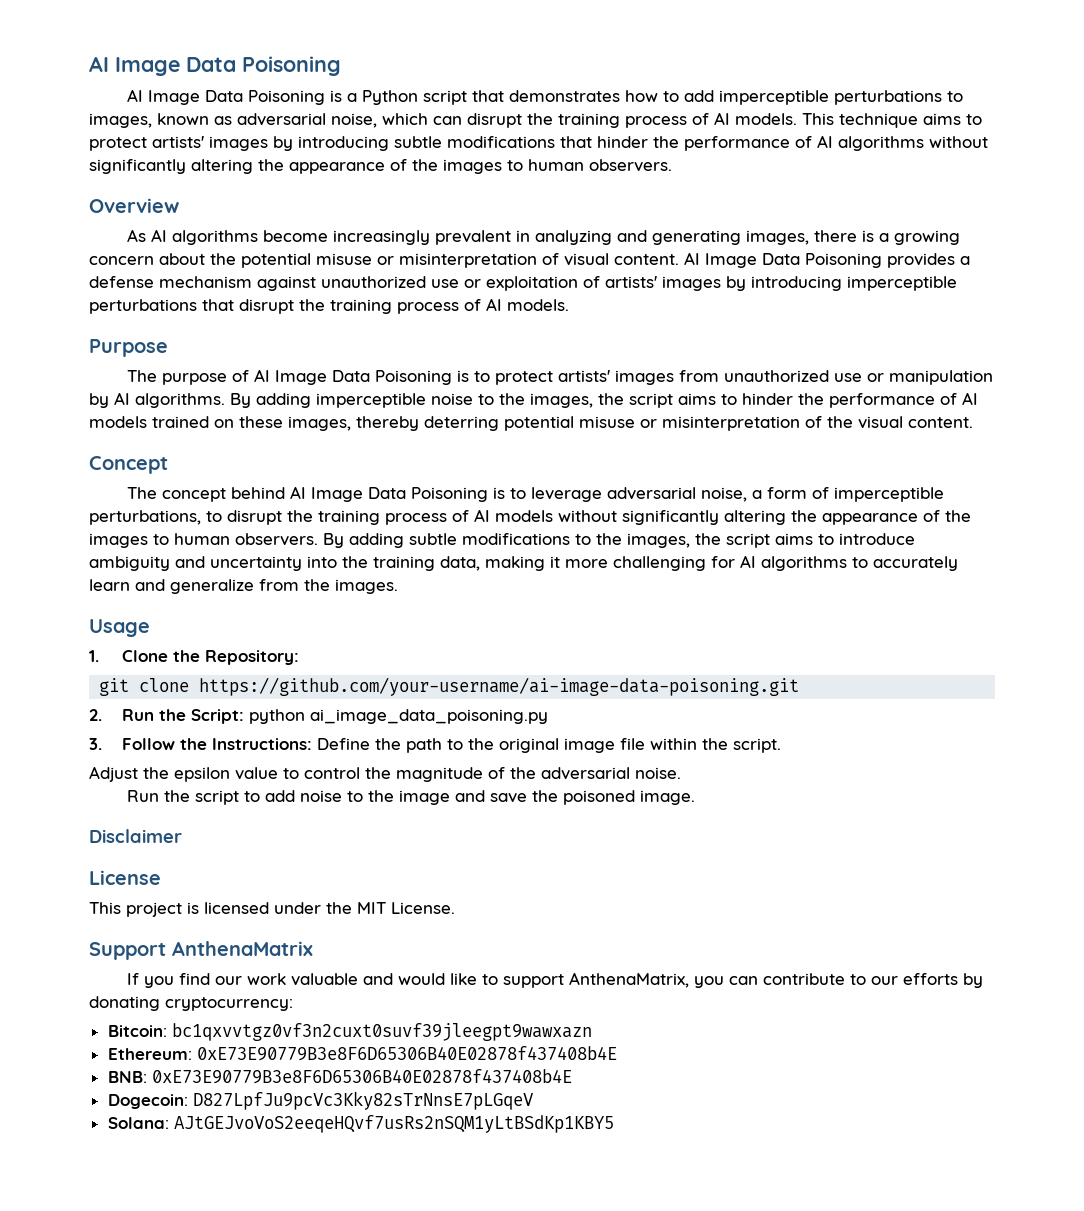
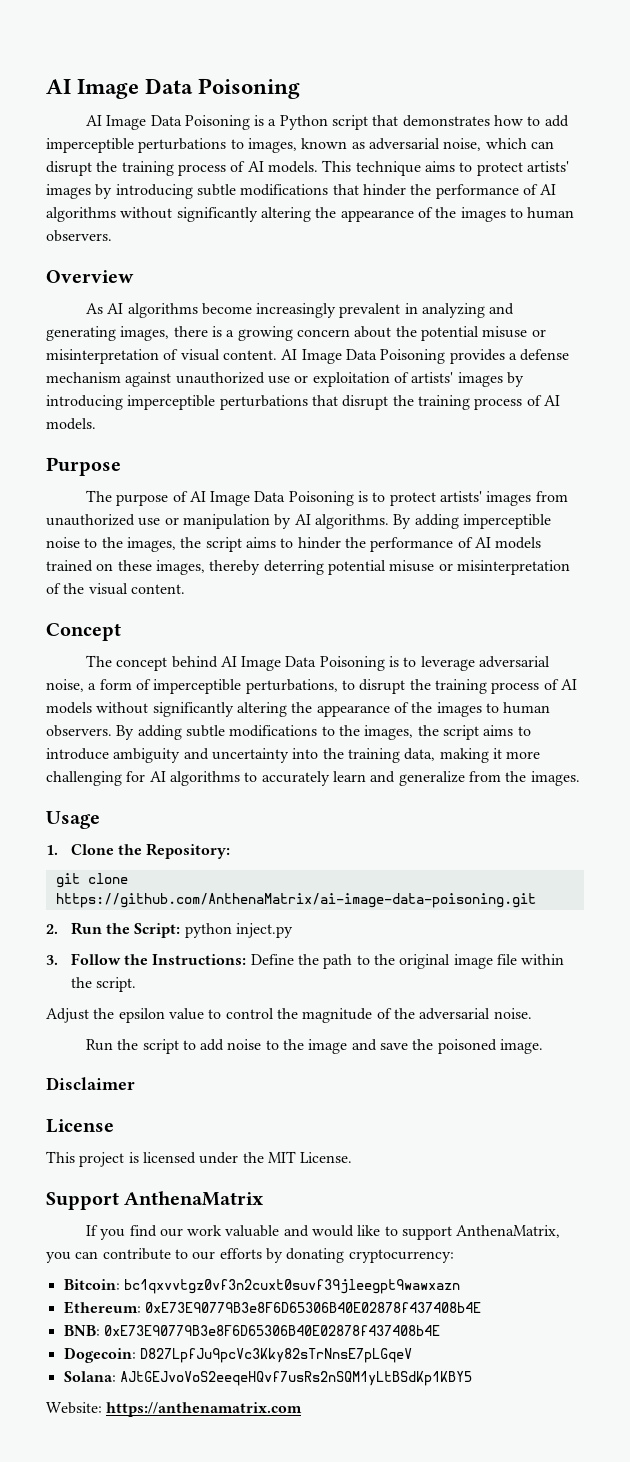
- git clone https://github.com/your-username/ai-image-data-poisoning.git
+ git clone https://github.com/AnthenaMatrix/ai-image-data-poisoning.git
- 2. Run the Script: python ai_image_data_poisoning.py
+ 2. Run the Script: python inject.py
+ Website: https://anthenamatrix.com

